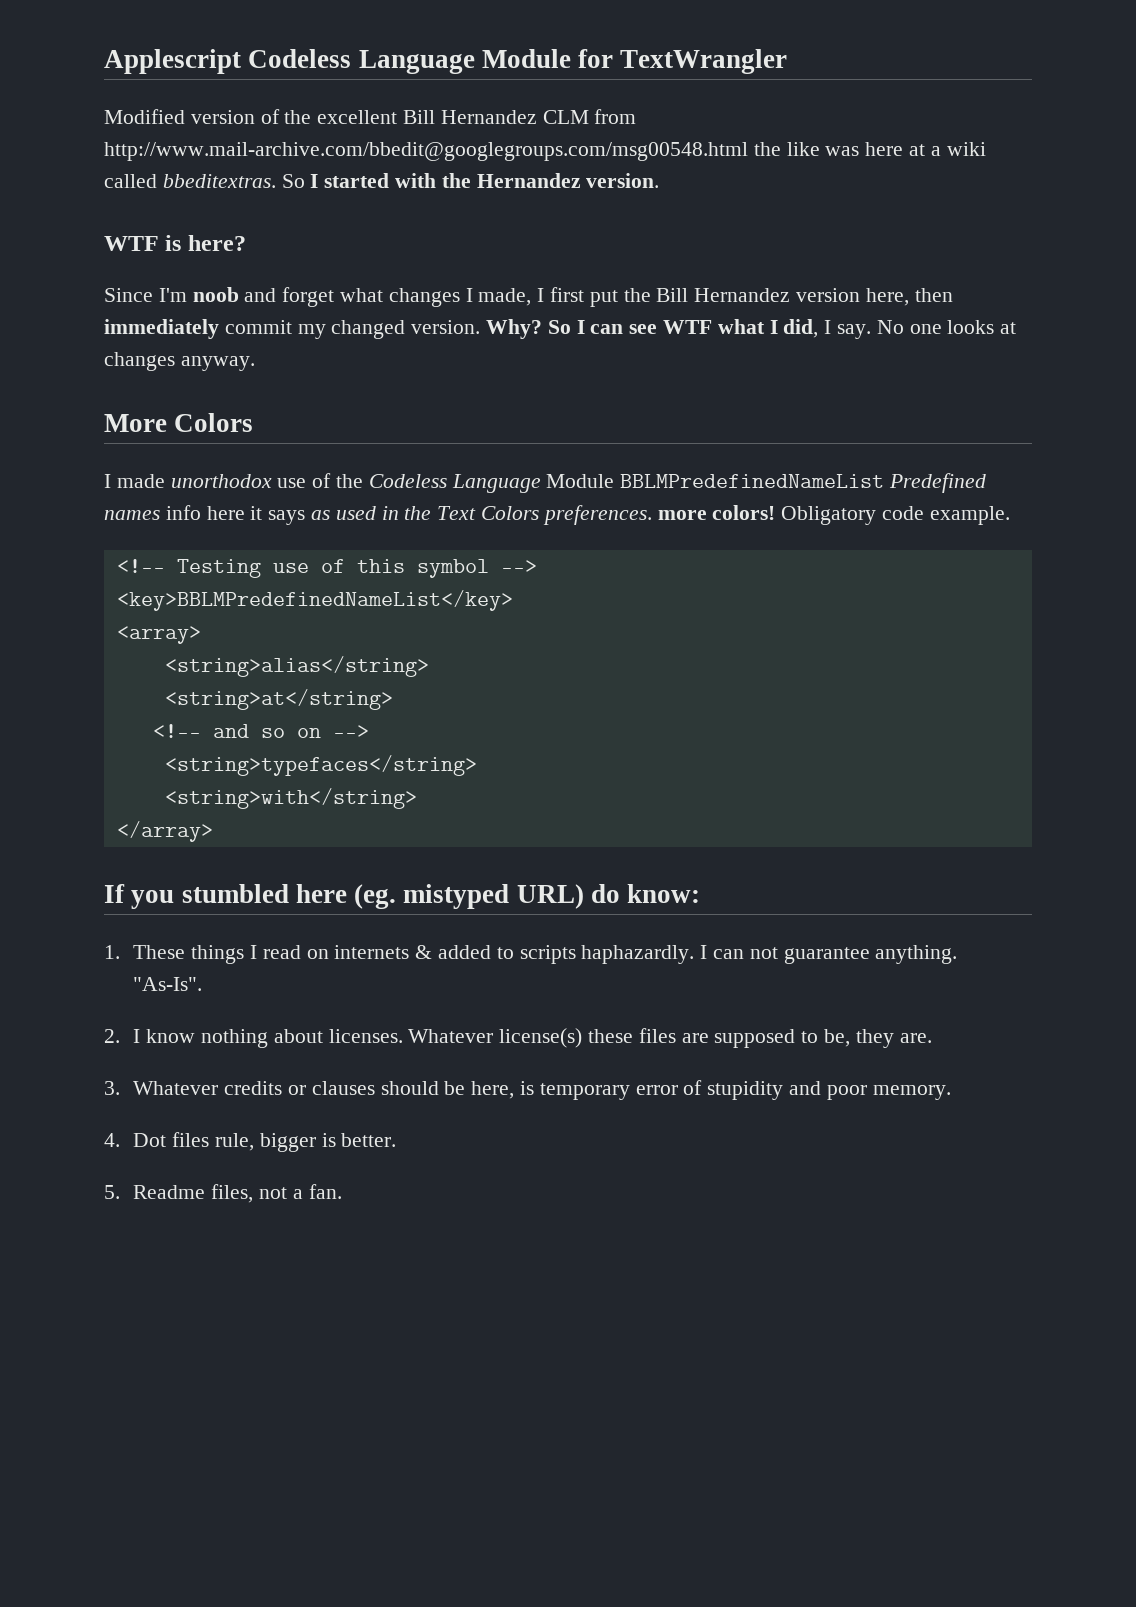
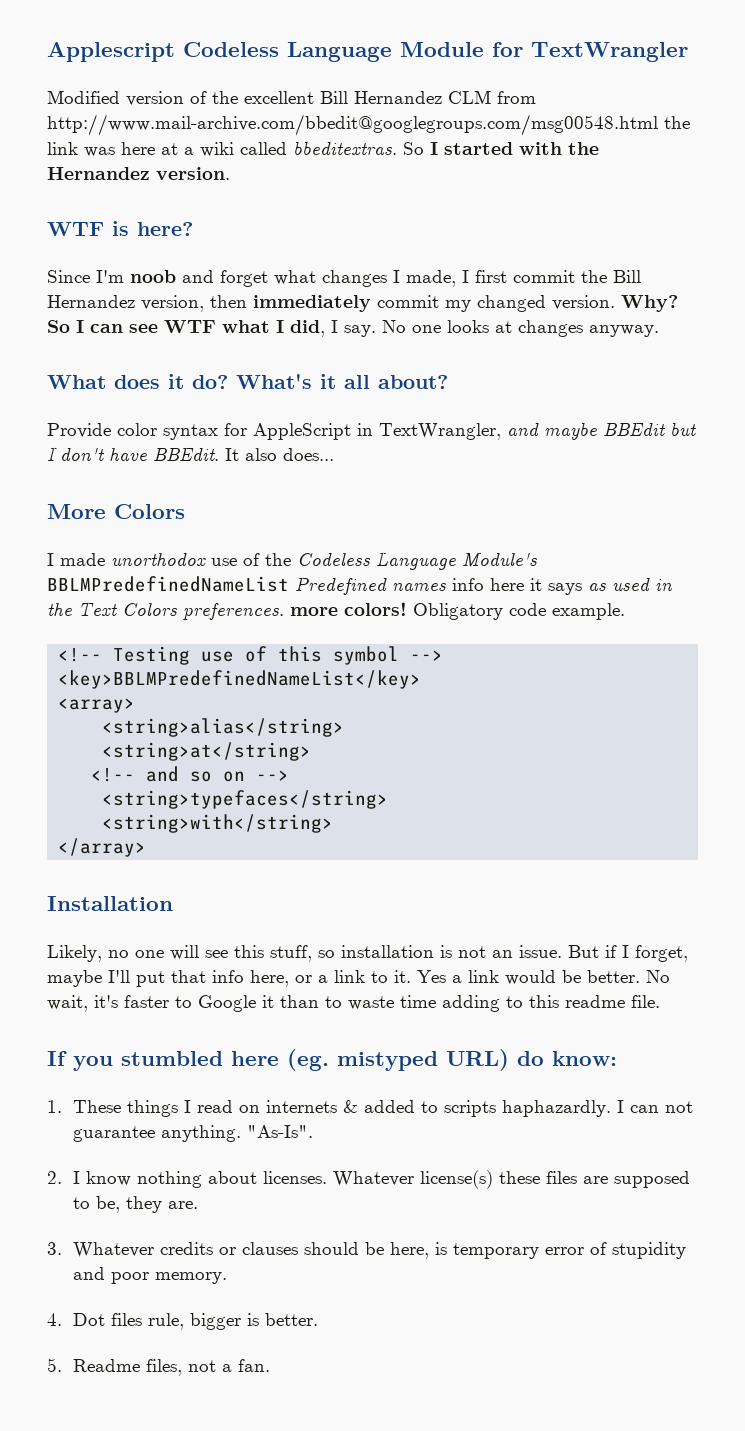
- Modified version of the excellent Bill Hernandez CLM from http://www.mail-archive.com/bbedit@googlegroups.com/msg00548.html the like was here at a wiki called bbeditextras.
+ Modified version of the excellent Bill Hernandez CLM from http://www.mail-archive.com/bbedit@googlegroups.com/msg00548.html the link was here at a wiki called bbeditextras.
- Since I'm noob and forget what changes I made, I first put the Bill Hernandez version here, then immediately commit my changed version.
+ Since I'm noob and forget what changes I made, I first commit the Bill Hernandez version, then immediately commit my changed version.
+ What does it do? What's it all about?
+ Provide color syntax for AppleScript in TextWrangler, and maybe BBEdit but I don't have BBEdit. It also does...
- I made unorthodox use of the Codeless Language Module BBLMPredefinedNameList Predefined names info here it says as used in the Text Colors preferences. more colors!
+ I made unorthodox use of the Codeless Language Module's BBLMPredefinedNameList Predefined names info here it says as used in the Text Colors preferences. more colors!
+ Installation
+ Likely, no one will see this stuff, so installation is not an issue. But if I forget, maybe I'll put that info here, or a link to it. Yes a link would be better. No wait, it's faster to Google it than to waste time adding to this readme file.

